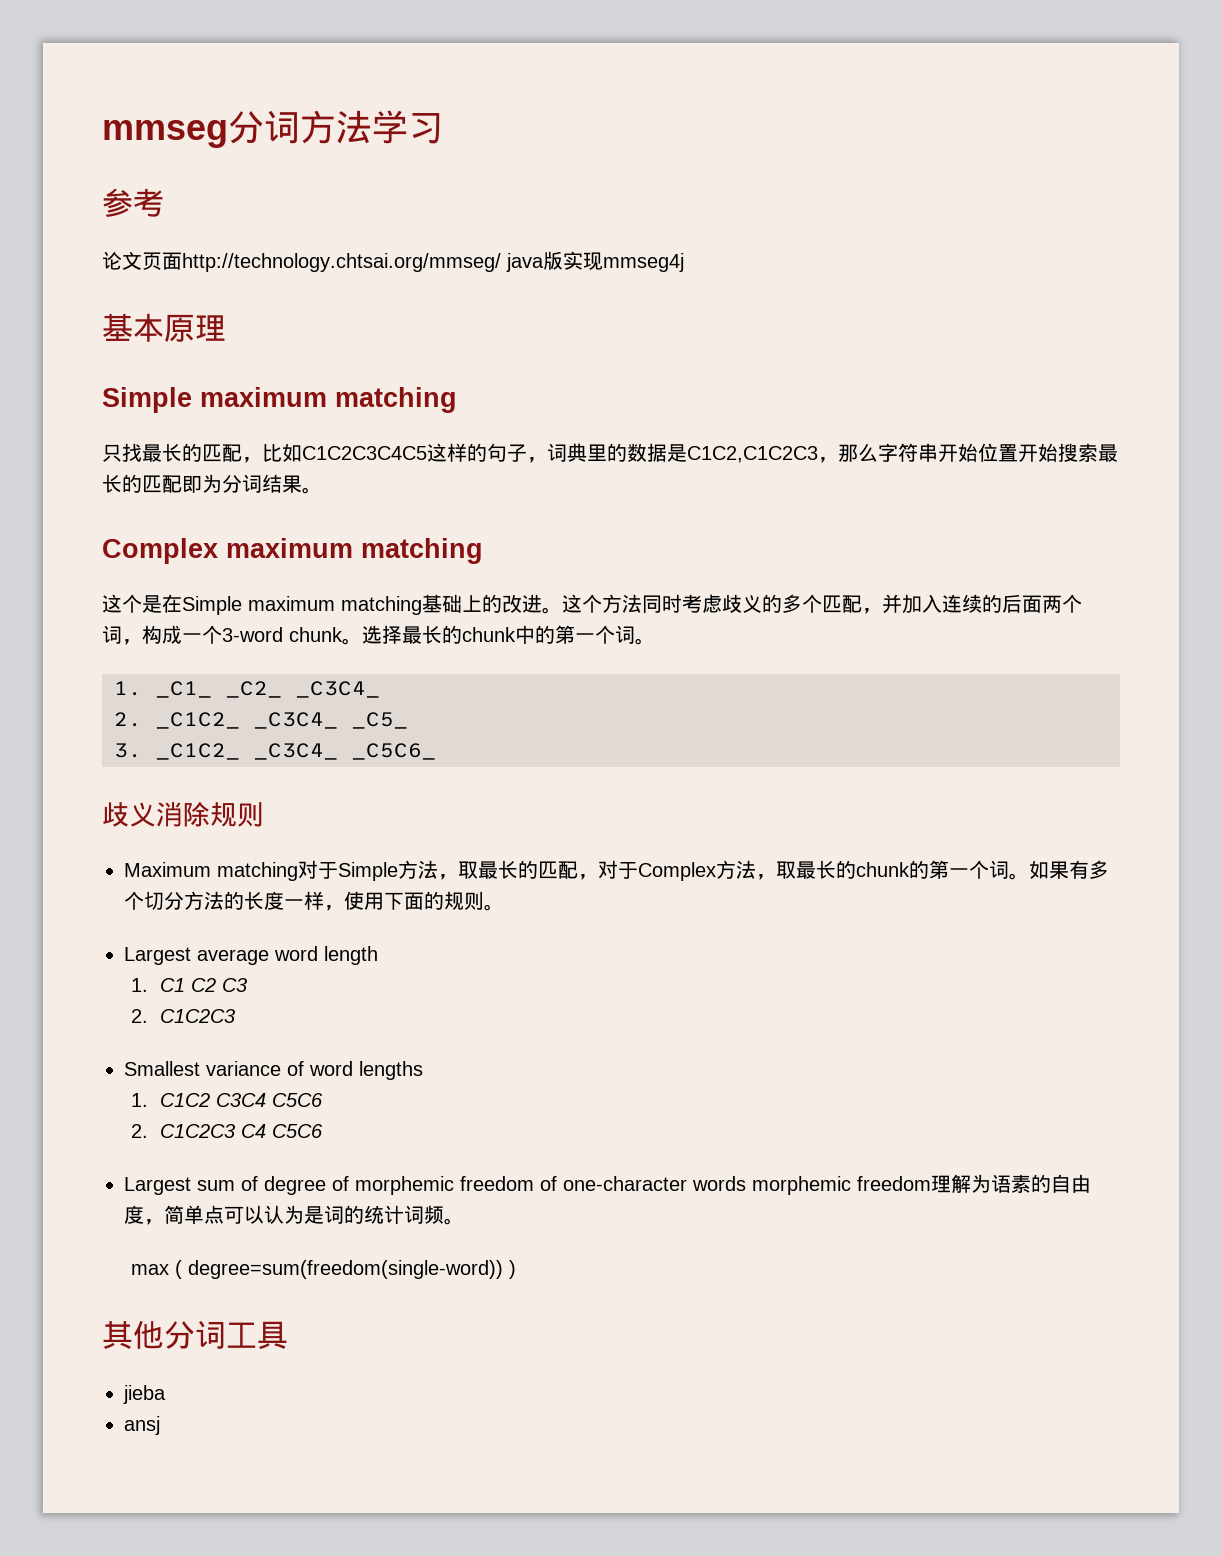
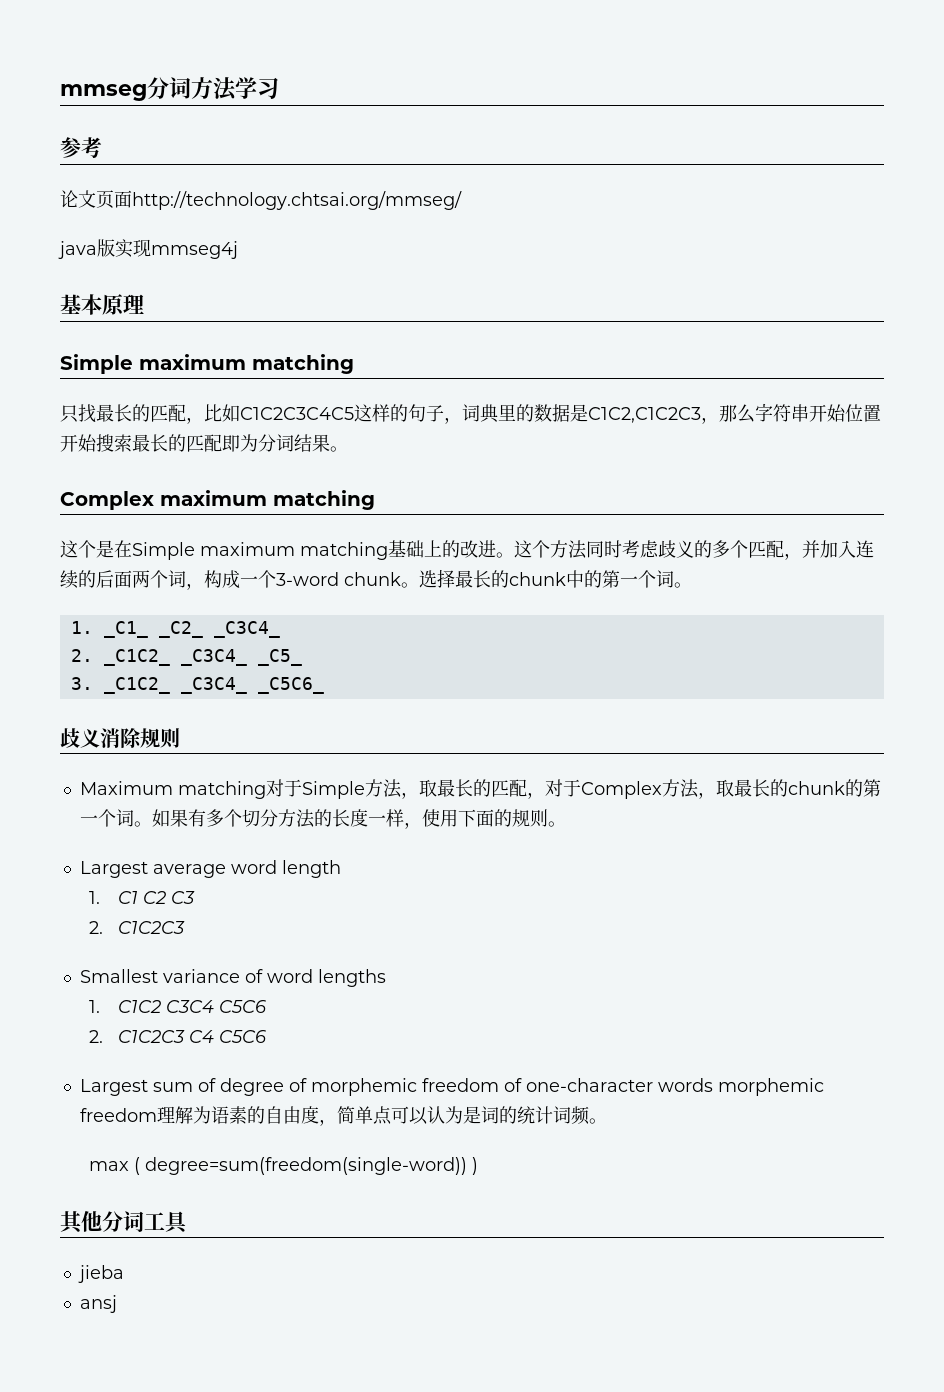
- 论文页面http://technology.chtsai.org/mmseg/ java版实现mmseg4j
+ 论文页面http://technology.chtsai.org/mmseg/
+ java版实现mmseg4j

